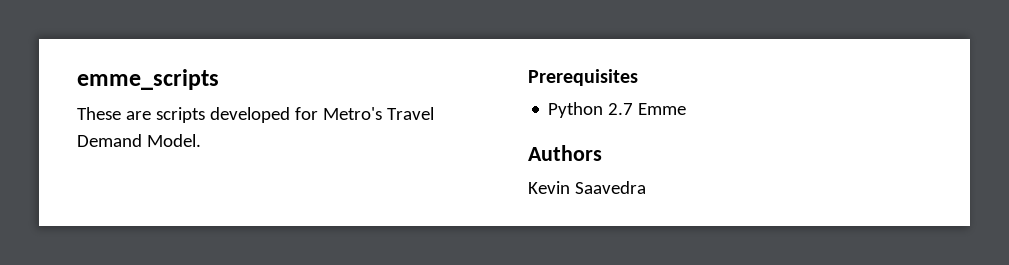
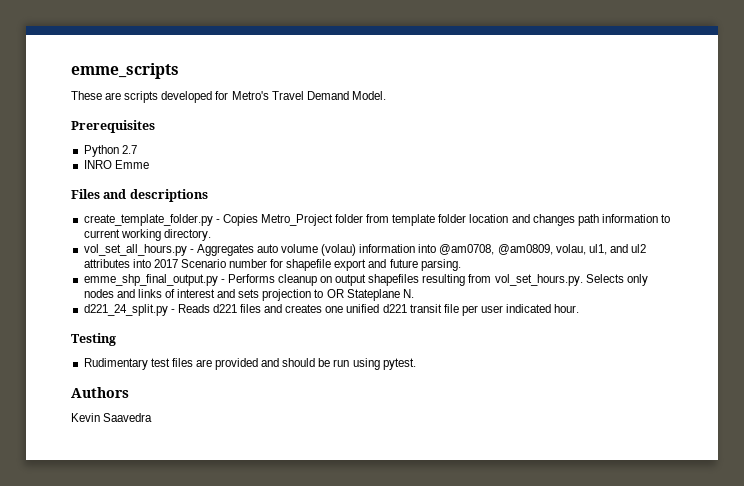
- Python 2.7 Emme
+ Python 2.7
+ INRO Emme
+ Files and descriptions
+ create_template_folder.py - Copies Metro_Project folder from template folder location and changes path information to current working directory.
+ vol_set_all_hours.py - Aggregates auto volume (volau) information into @am0708, @am0809, volau, ul1, and ul2 attributes into 2017 Scenario number for shapefile export and future parsing.
+ emme_shp_final_output.py - Performs cleanup on output shapefiles resulting from vol_set_hours.py. Selects only nodes and links of interest and sets projection to OR Stateplane N.
+ d221_24_split.py - Reads d221 files and creates one unified d221 transit file per user indicated hour.
+ Testing
+ Rudimentary test files are provided and should be run using pytest.

